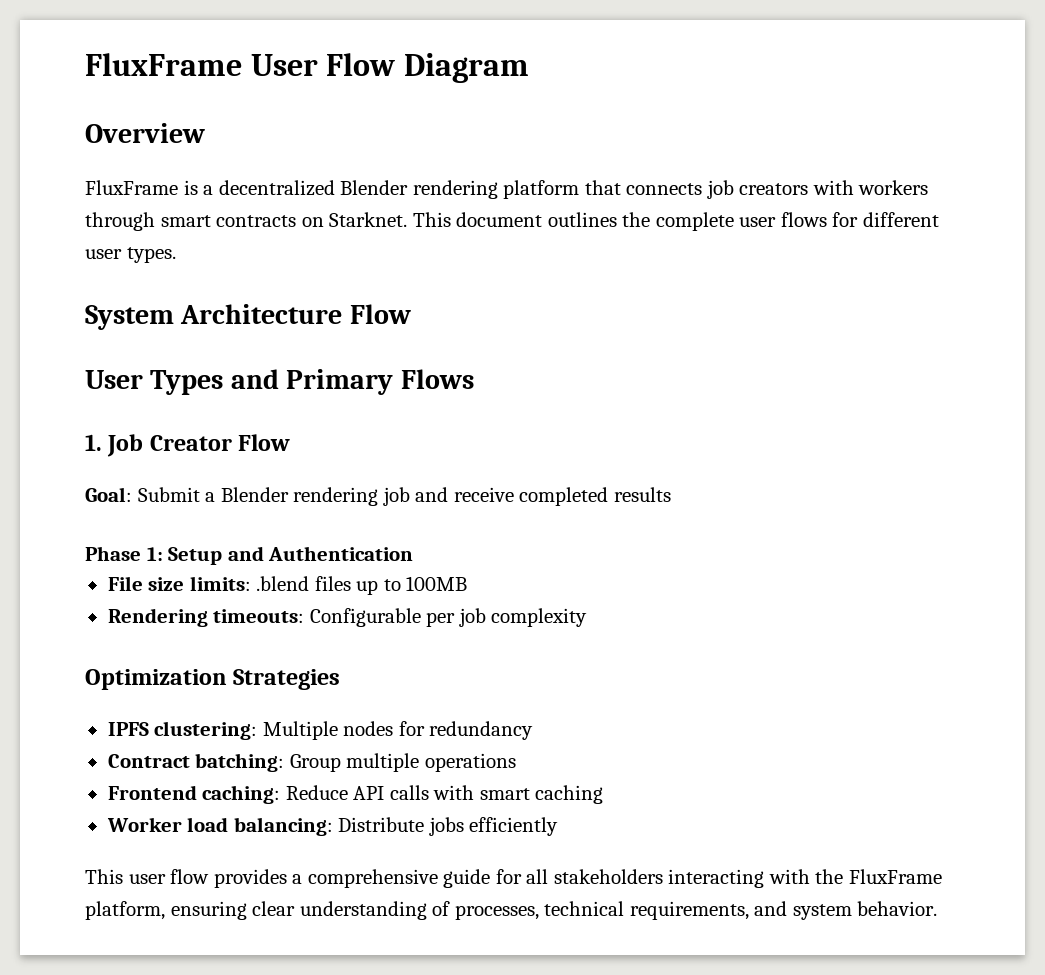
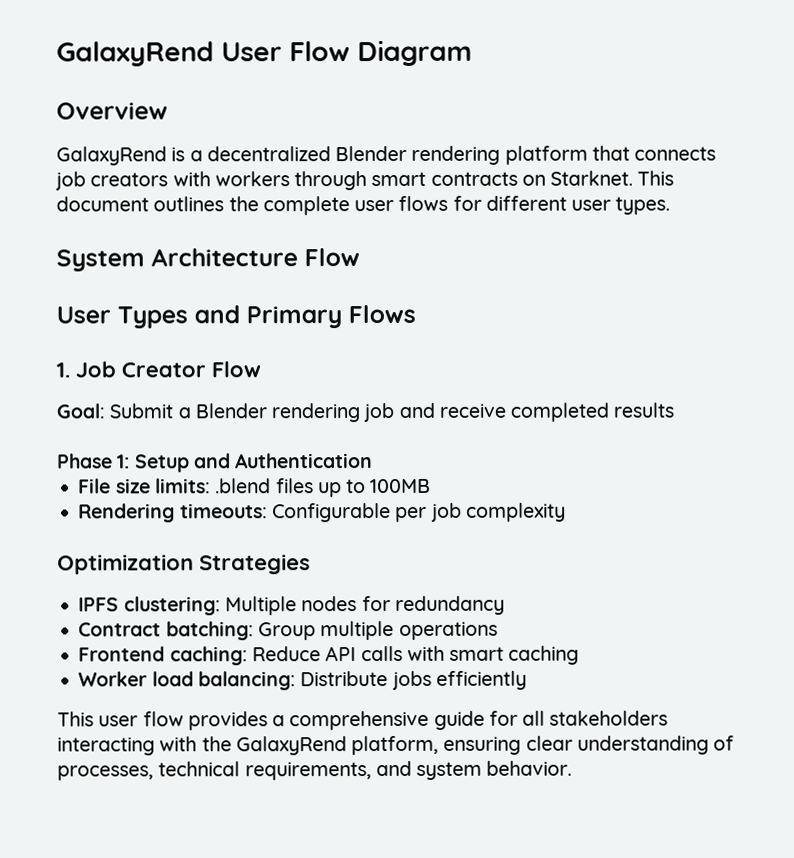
- FluxFrame User Flow Diagram
+ GalaxyRend User Flow Diagram
- FluxFrame is a decentralized Blender rendering platform that connects job creators with workers through smart contracts on Starknet.
+ GalaxyRend is a decentralized Blender rendering platform that connects job creators with workers through smart contracts on Starknet.
- This user flow provides a comprehensive guide for all stakeholders interacting with the FluxFrame platform, ensuring clear understanding of processes, technical requirements, and system behavior.
+ This user flow provides a comprehensive guide for all stakeholders interacting with the GalaxyRend platform, ensuring clear understanding of processes, technical requirements, and system behavior.

